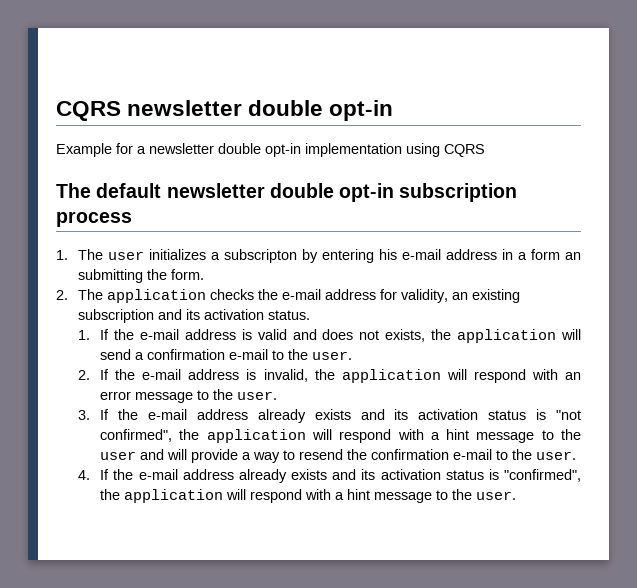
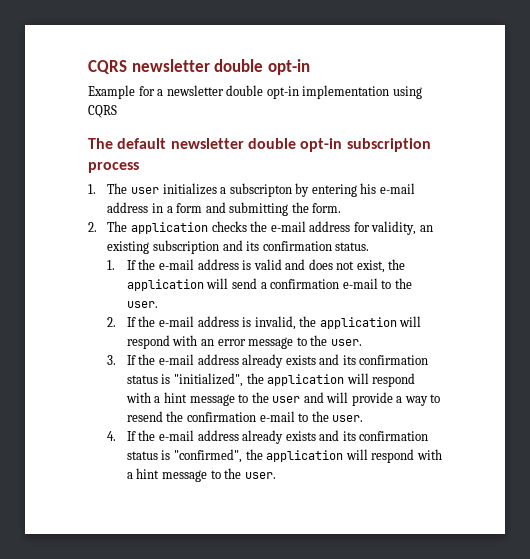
- 1. The user initializes a subscripton by entering his e-mail address in a form an submitting the form.
+ 1. The user initializes a subscripton by entering his e-mail address in a form and submitting the form.
- 2. The application checks the e-mail address for validity, an existing subscription and its activation status.
+ 2. The application checks the e-mail address for validity, an existing subscription and its confirmation status.
- 1. If the e-mail address is valid and does not exists, the application will send a confirmation e-mail to the user.
+ 1. If the e-mail address is valid and does not exist, the application will send a confirmation e-mail to the user.
- 3. If the e-mail address already exists and its activation status is "not confirmed", the application will respond with a hint message to the user and will provide a way to resend the confirmation e-mail to the user.
+ 3. If the e-mail address already exists and its confirmation status is "initialized", the application will respond with a hint message to the user and will provide a way to resend the confirmation e-mail to the user.
- 4. If the e-mail address already exists and its activation status is "confirmed", the application will respond with a hint message to the user.
+ 4. If the e-mail address already exists and its confirmation status is "confirmed", the application will respond with a hint message to the user.

